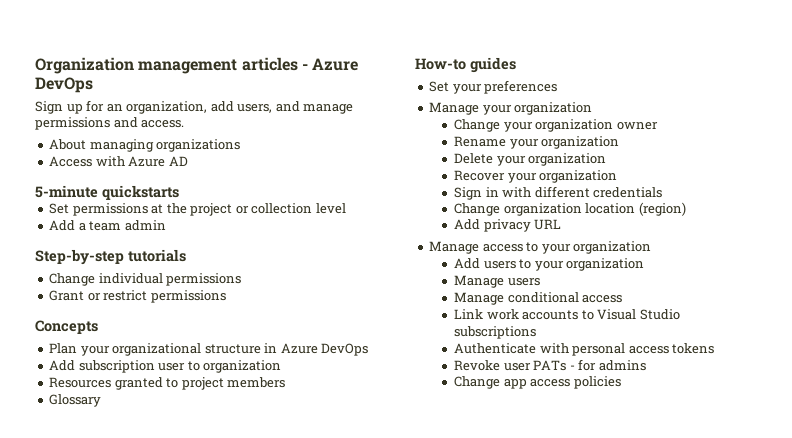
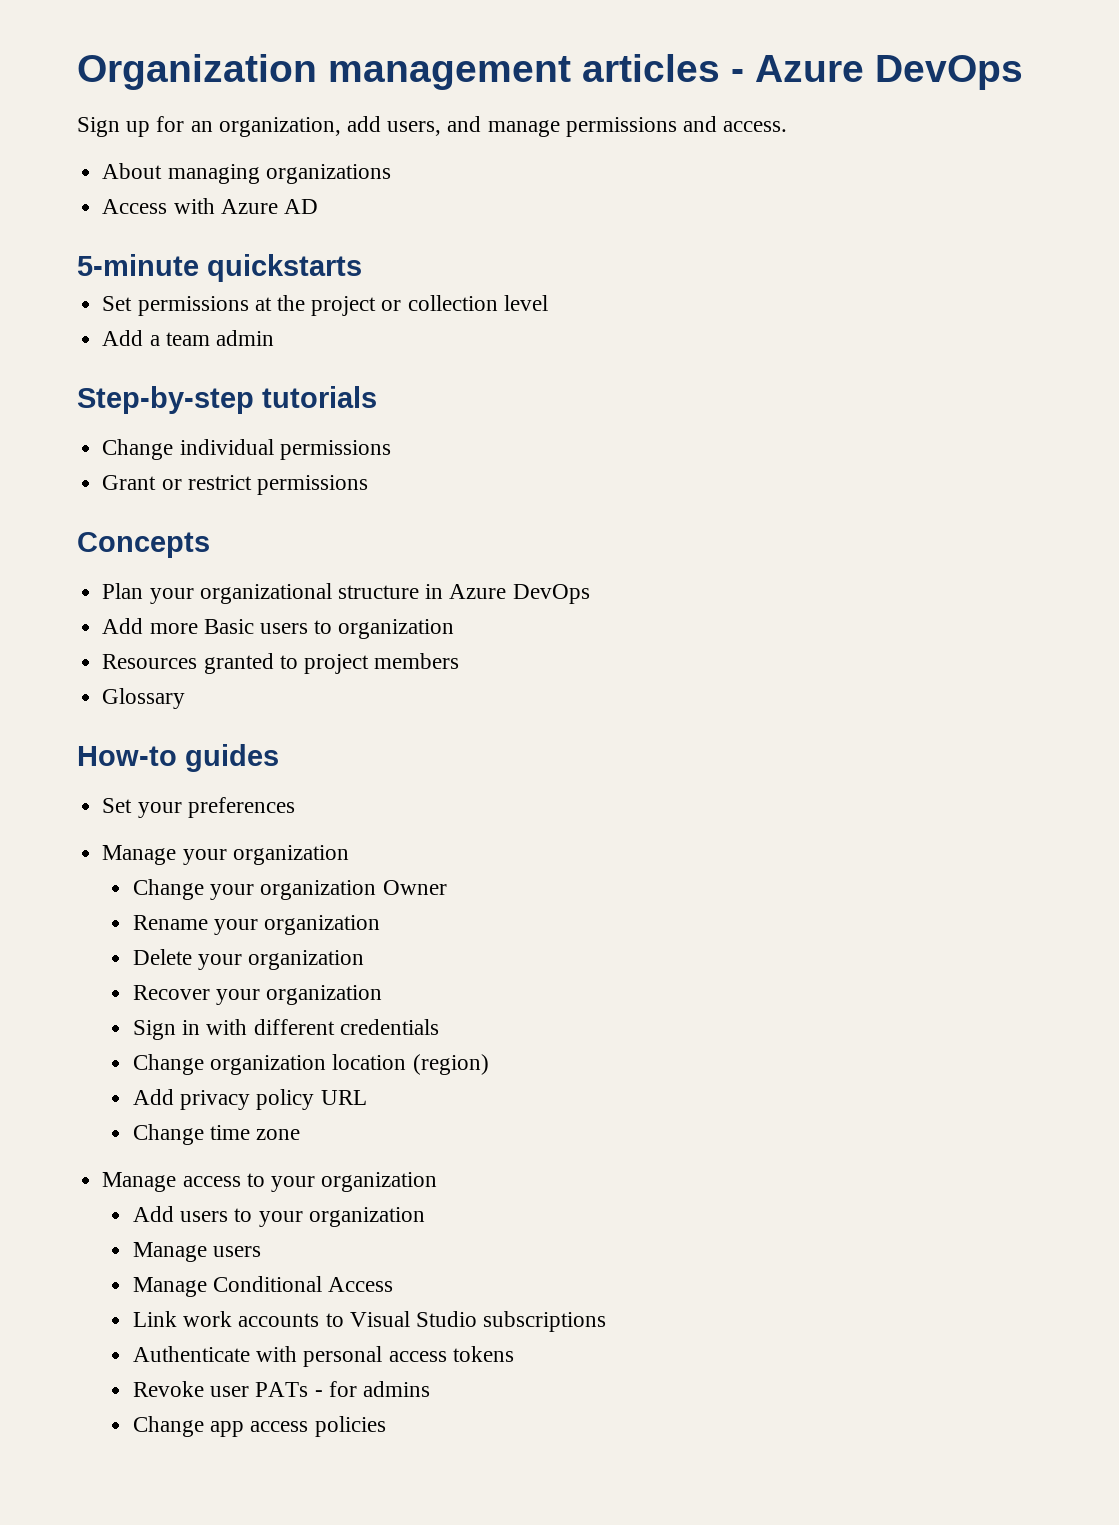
- Add subscription user to organization
+ Add more Basic users to organization
- Change your organization owner
+ Change your organization Owner
- Add privacy URL
+ Add privacy policy URL
+ Change time zone
- Manage conditional access
+ Manage Conditional Access

